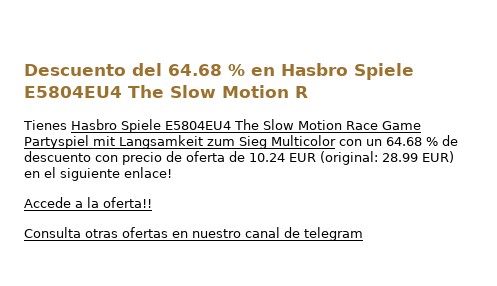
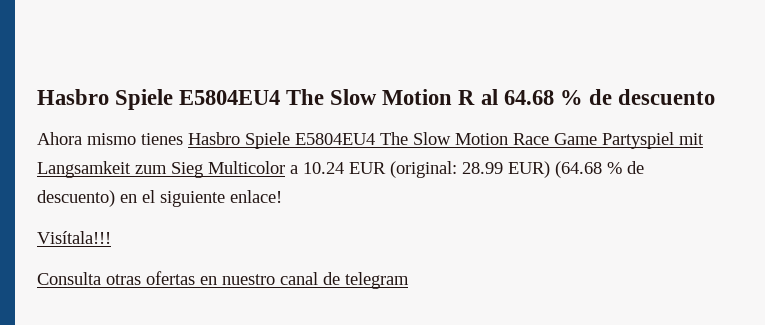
- Descuento del 64.68 % en Hasbro Spiele E5804EU4 The Slow Motion R
- Tienes Hasbro Spiele E5804EU4 The Slow Motion Race Game Partyspiel mit Langsamkeit zum Sieg Multicolor con un 64.68 % de descuento con precio de oferta de 10.24 EUR (original: 28.99 EUR) en el siguiente enlace!
+ Hasbro Spiele E5804EU4 The Slow Motion R al 64.68 % de descuento
+ Ahora mismo tienes Hasbro Spiele E5804EU4 The Slow Motion Race Game Partyspiel mit Langsamkeit zum Sieg Multicolor a 10.24 EUR (original: 28.99 EUR) (64.68 % de descuento) en el siguiente enlace!
- Accede a la oferta!!
+ Visítala!!!

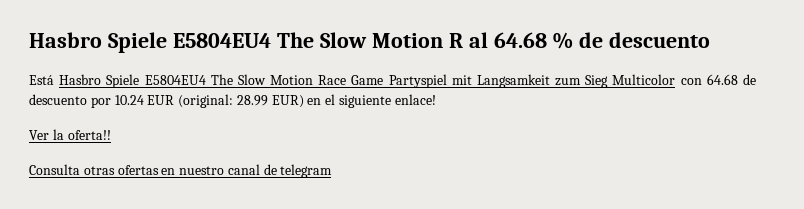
- Ahora mismo tienes Hasbro Spiele E5804EU4 The Slow Motion Race Game Partyspiel mit Langsamkeit zum Sieg Multicolor a 10.24 EUR (original: 28.99 EUR) (64.68 % de descuento) en el siguiente enlace!
+ Está Hasbro Spiele E5804EU4 The Slow Motion Race Game Partyspiel mit Langsamkeit zum Sieg Multicolor con 64.68 de descuento por 10.24 EUR (original: 28.99 EUR) en el siguiente enlace!
- Visítala!!!
+ Ver la oferta!!

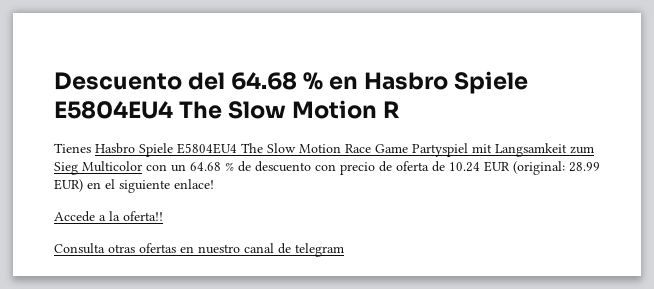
- Hasbro Spiele E5804EU4 The Slow Motion R al 64.68 % de descuento
- Está Hasbro Spiele E5804EU4 The Slow Motion Race Game Partyspiel mit Langsamkeit zum Sieg Multicolor con 64.68 de descuento por 10.24 EUR (original: 28.99 EUR) en el siguiente enlace!
+ Descuento del 64.68 % en Hasbro Spiele E5804EU4 The Slow Motion R
+ Tienes Hasbro Spiele E5804EU4 The Slow Motion Race Game Partyspiel mit Langsamkeit zum Sieg Multicolor con un 64.68 % de descuento con precio de oferta de 10.24 EUR (original: 28.99 EUR) en el siguiente enlace!
- Ver la oferta!!
+ Accede a la oferta!!

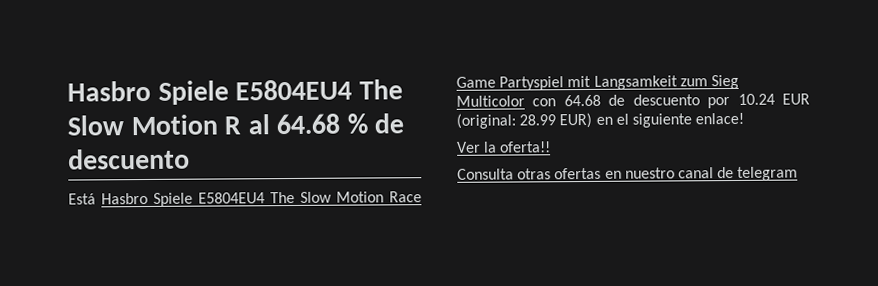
- Descuento del 64.68 % en Hasbro Spiele E5804EU4 The Slow Motion R
- Tienes Hasbro Spiele E5804EU4 The Slow Motion Race Game Partyspiel mit Langsamkeit zum Sieg Multicolor con un 64.68 % de descuento con precio de oferta de 10.24 EUR (original: 28.99 EUR) en el siguiente enlace!
+ Hasbro Spiele E5804EU4 The Slow Motion R al 64.68 % de descuento
+ Está Hasbro Spiele E5804EU4 The Slow Motion Race Game Partyspiel mit Langsamkeit zum Sieg Multicolor con 64.68 de descuento por 10.24 EUR (original: 28.99 EUR) en el siguiente enlace!
- Accede a la oferta!!
+ Ver la oferta!!

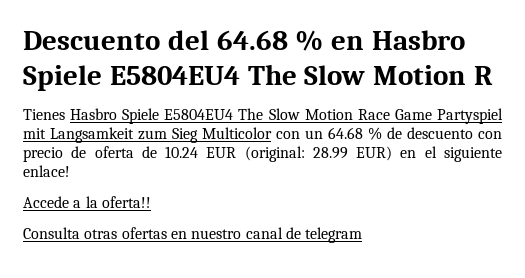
- Hasbro Spiele E5804EU4 The Slow Motion R al 64.68 % de descuento
- Está Hasbro Spiele E5804EU4 The Slow Motion Race Game Partyspiel mit Langsamkeit zum Sieg Multicolor con 64.68 de descuento por 10.24 EUR (original: 28.99 EUR) en el siguiente enlace!
+ Descuento del 64.68 % en Hasbro Spiele E5804EU4 The Slow Motion R
+ Tienes Hasbro Spiele E5804EU4 The Slow Motion Race Game Partyspiel mit Langsamkeit zum Sieg Multicolor con un 64.68 % de descuento con precio de oferta de 10.24 EUR (original: 28.99 EUR) en el siguiente enlace!
- Ver la oferta!!
+ Accede a la oferta!!

